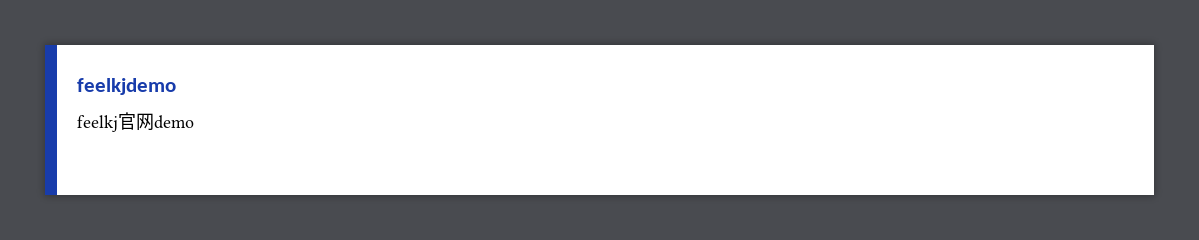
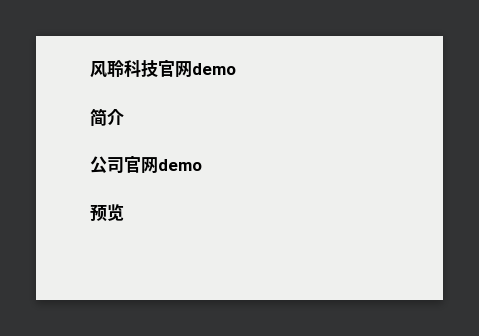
- feelkjdemo
- feelkj官网demo
+ 风聆科技官网demo
+ 简介
+ 公司官网demo
+ 预览

